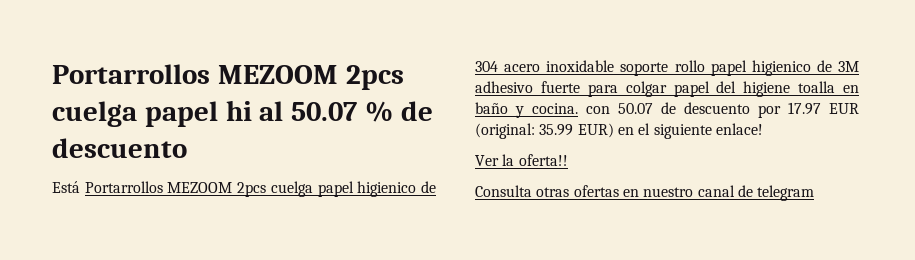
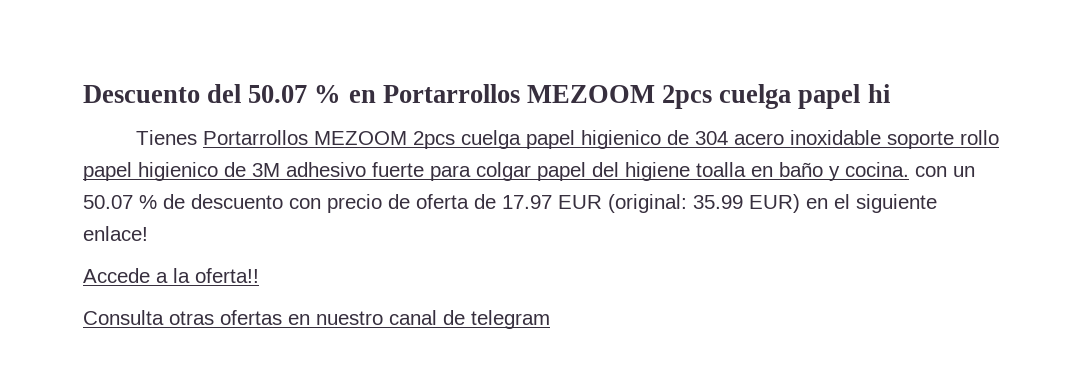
- Portarrollos MEZOOM 2pcs cuelga papel hi al 50.07 % de descuento
- Está Portarrollos MEZOOM 2pcs cuelga papel higienico de 304 acero inoxidable soporte rollo papel higienico de 3M adhesivo fuerte para colgar papel del higiene toalla en baño y cocina. con 50.07 de descuento por 17.97 EUR (original: 35.99 EUR) en el siguiente enlace!
+ Descuento del 50.07 % en Portarrollos MEZOOM 2pcs cuelga papel hi
+ Tienes Portarrollos MEZOOM 2pcs cuelga papel higienico de 304 acero inoxidable soporte rollo papel higienico de 3M adhesivo fuerte para colgar papel del higiene toalla en baño y cocina. con un 50.07 % de descuento con precio de oferta de 17.97 EUR (original: 35.99 EUR) en el siguiente enlace!
- Ver la oferta!!
+ Accede a la oferta!!

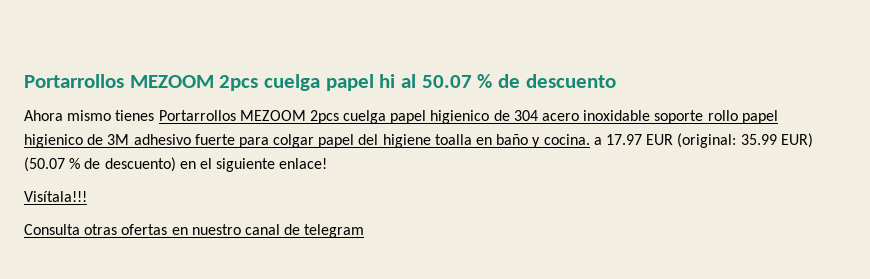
- Descuento del 50.07 % en Portarrollos MEZOOM 2pcs cuelga papel hi
- Tienes Portarrollos MEZOOM 2pcs cuelga papel higienico de 304 acero inoxidable soporte rollo papel higienico de 3M adhesivo fuerte para colgar papel del higiene toalla en baño y cocina. con un 50.07 % de descuento con precio de oferta de 17.97 EUR (original: 35.99 EUR) en el siguiente enlace!
+ Portarrollos MEZOOM 2pcs cuelga papel hi al 50.07 % de descuento
+ Ahora mismo tienes Portarrollos MEZOOM 2pcs cuelga papel higienico de 304 acero inoxidable soporte rollo papel higienico de 3M adhesivo fuerte para colgar papel del higiene toalla en baño y cocina. a 17.97 EUR (original: 35.99 EUR) (50.07 % de descuento) en el siguiente enlace!
- Accede a la oferta!!
+ Visítala!!!

